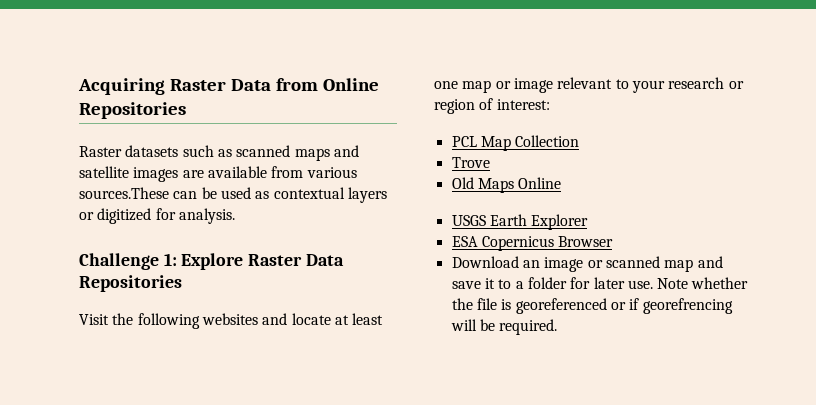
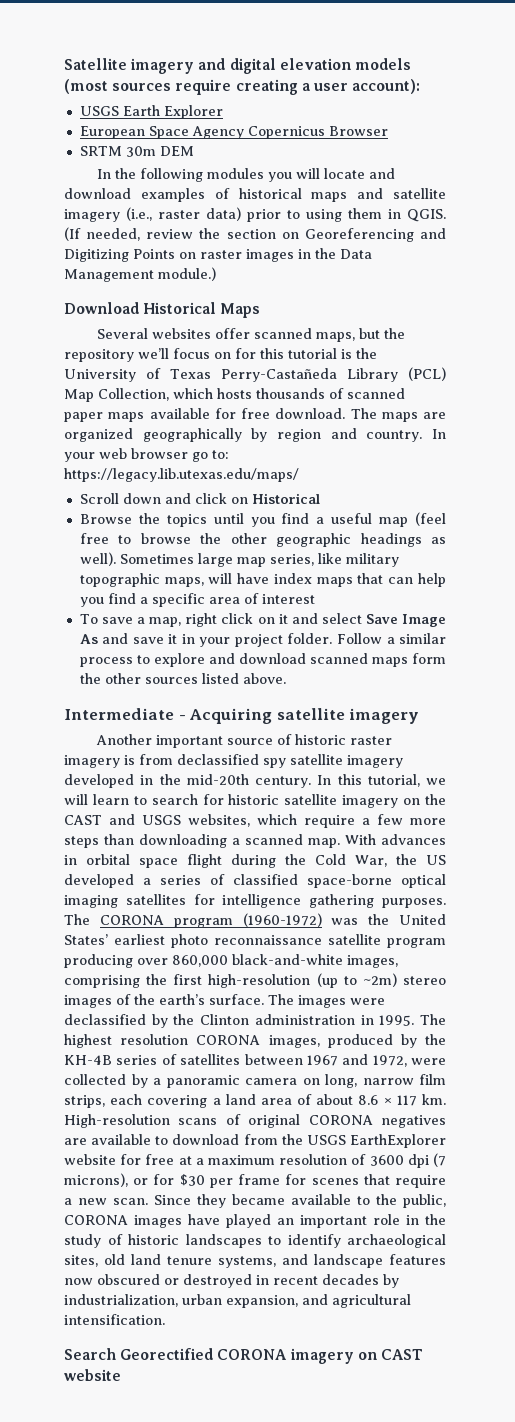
- Acquiring Raster Data from Online Repositories
- Raster datasets such as scanned maps and satellite images are available from various sources.These can be used as contextual layers or digitized for analysis.
- Challenge 1: Explore Raster Data Repositories
- Visit the following websites and locate at least one map or image relevant to your research or region of interest:
- PCL Map Collection
- Trove
- Old Maps Online
+ Satellite imagery and digital elevation models (most sources require creating a user account):
- ESA Copernicus Browser
+ European Space Agency Copernicus Browser
- Download an image or scanned map and save it to a folder for later use. Note whether the file is georeferenced or if georefrencing will be required.
+ SRTM 30m DEM
+ In the following modules you will locate and download examples of historical maps and satellite imagery (i.e., raster data) prior to using them in QGIS. (If needed, review the section on Georeferencing and Digitizing Points on raster images in the Data Management module.)
+ Download Historical Maps
+ Several websites offer scanned maps, but the repository we’ll focus on for this tutorial is the University of Texas Perry-Castañeda Library (PCL) Map Collection, which hosts thousands of scanned paper maps available for free download. The maps are organized geographically by region and country. In your web browser go to: https://legacy.lib.utexas.edu/maps/
+ Scroll down and click on Historical
+ Browse the topics until you find a useful map (feel free to browse the other geographic headings as well). Sometimes large map series, like military topographic maps, will have index maps that can help you find a specific area of interest
+ To save a map, right click on it and select Save Image As and save it in your project folder. Follow a similar process to explore and download scanned maps form the other sources listed above.
+ Intermediate - Acquiring satellite imagery
+ Another important source of historic raster imagery is from declassified spy satellite imagery developed in the mid-20th century. In this tutorial, we will learn to search for historic satellite imagery on the CAST and USGS websites, which require a few more steps than downloading a scanned map. With advances in orbital space flight during the Cold War, the US developed a series of classified space-borne optical imaging satellites for intelligence gathering purposes. The CORONA program (1960-1972) was the United States’ earliest photo reconnaissance satellite program producing over 860,000 black-and-white images, comprising the first high-resolution (up to ~2m) stereo images of the earth’s surface. The images were declassified by the Clinton administration in 1995. The highest resolution CORONA images, produced by the KH-4B series of satellites between 1967 and 1972, were collected by a panoramic camera on long, narrow film strips, each covering a land area of about 8.6 × 117 km. High-resolution scans of original CORONA negatives are available to download from the USGS EarthExplorer website for free at a maximum resolution of 3600 dpi (7 microns), or for $30 per frame for scenes that require a new scan. Since they became available to the public, CORONA images have played an important role in the study of historic landscapes to identify archaeological sites, old land tenure systems, and landscape features now obscured or destroyed in recent decades by industrialization, urban expansion, and agricultural intensification.
+ Search Georectified CORONA imagery on CAST website

